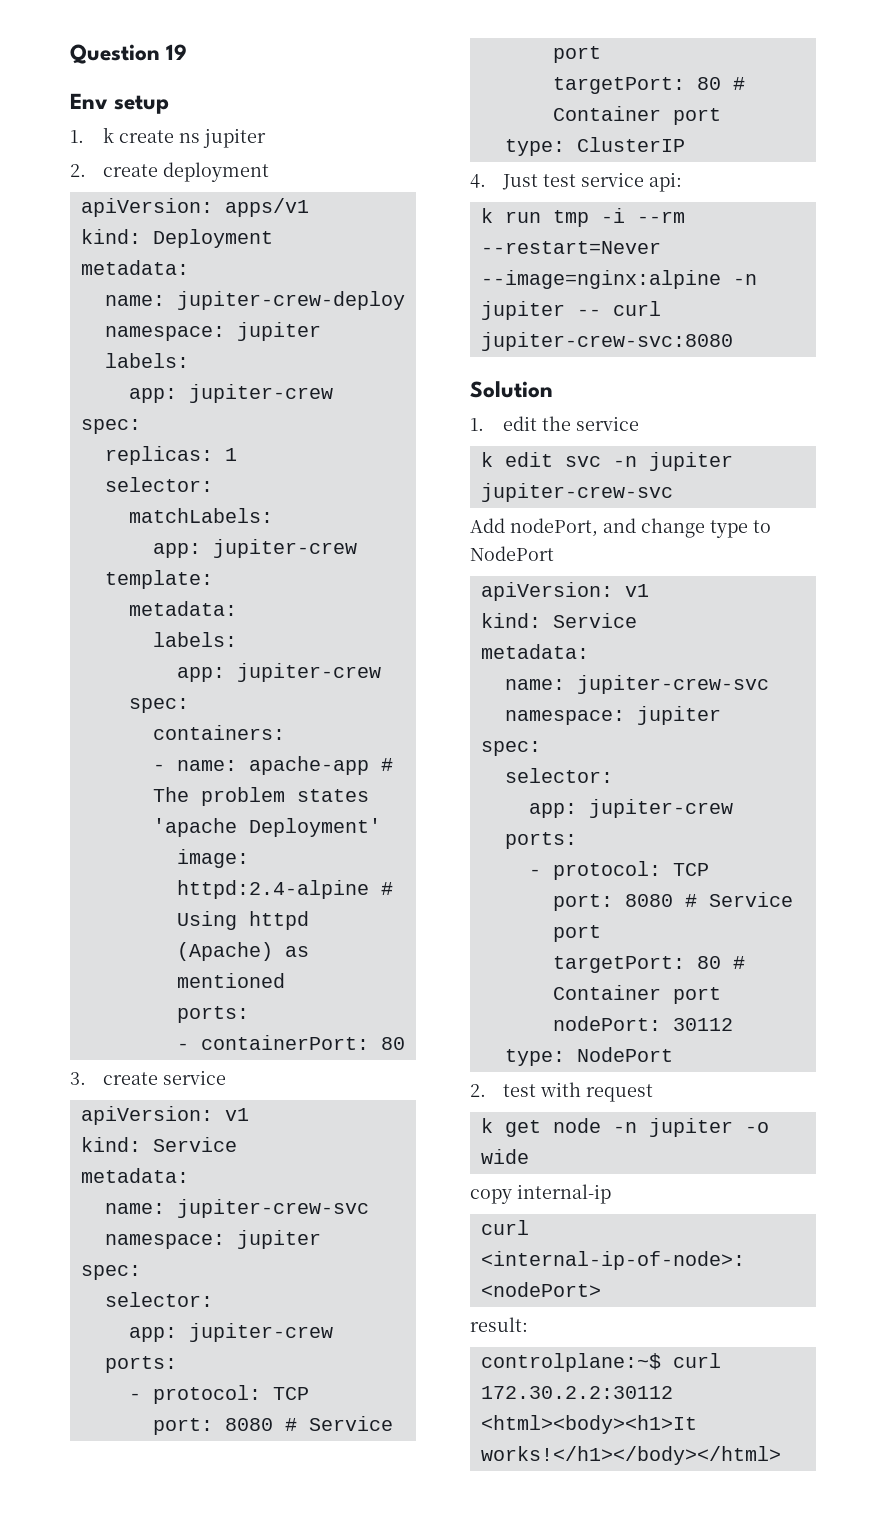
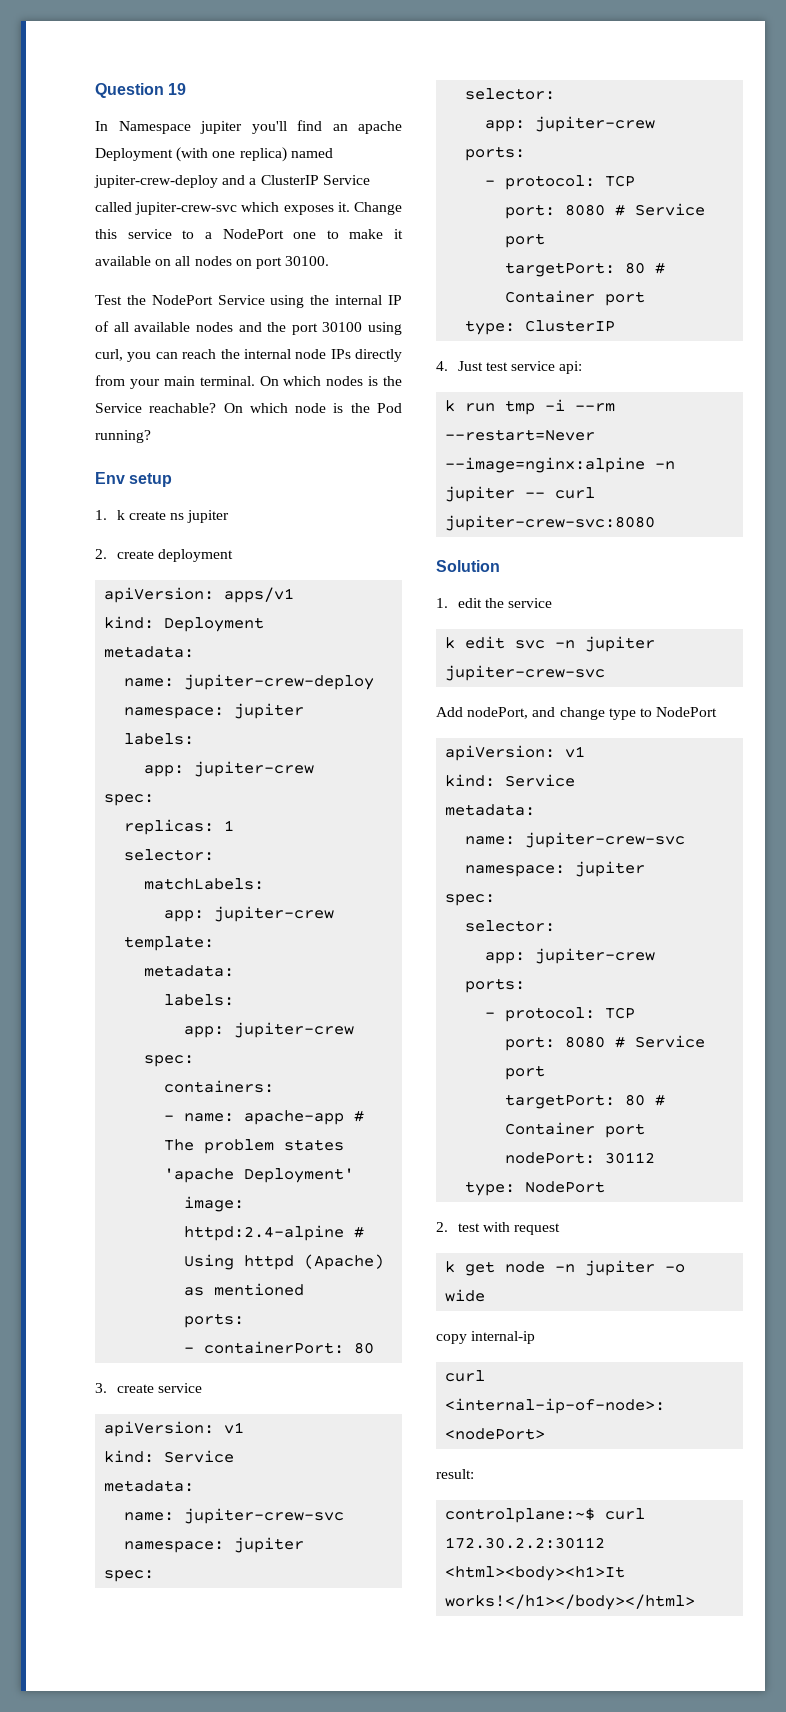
+ In Namespace jupiter you'll find an apache Deployment (with one replica) named jupiter-crew-deploy and a ClusterIP Service called jupiter-crew-svc which exposes it. Change this service to a NodePort one to make it available on all nodes on port 30100.
+ Test the NodePort Service using the internal IP of all available nodes and the port 30100 using curl, you can reach the internal node IPs directly from your main terminal. On which nodes is the Service reachable? On which node is the Pod running?

